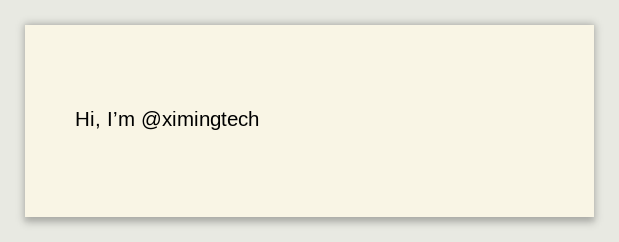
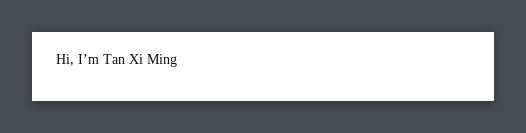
- Hi, I’m @ximingtech
+ Hi, I’m Tan Xi Ming

